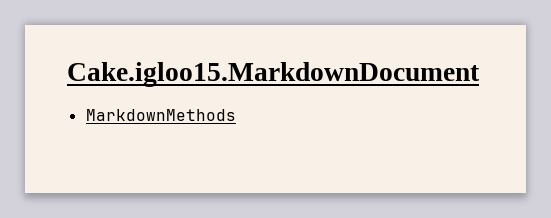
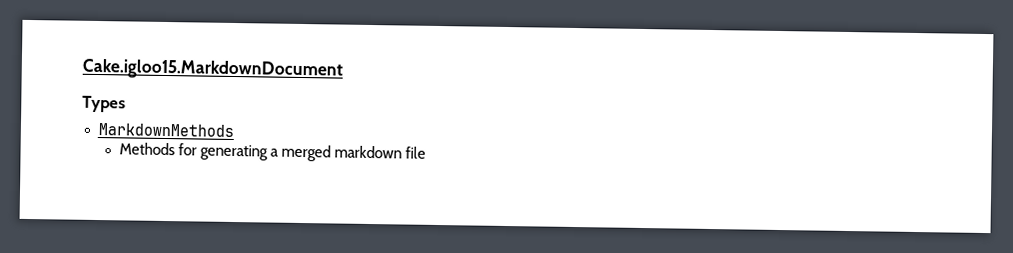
+ Types
+ Methods for generating a merged markdown file

